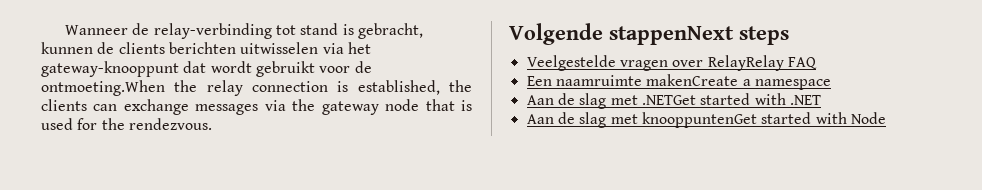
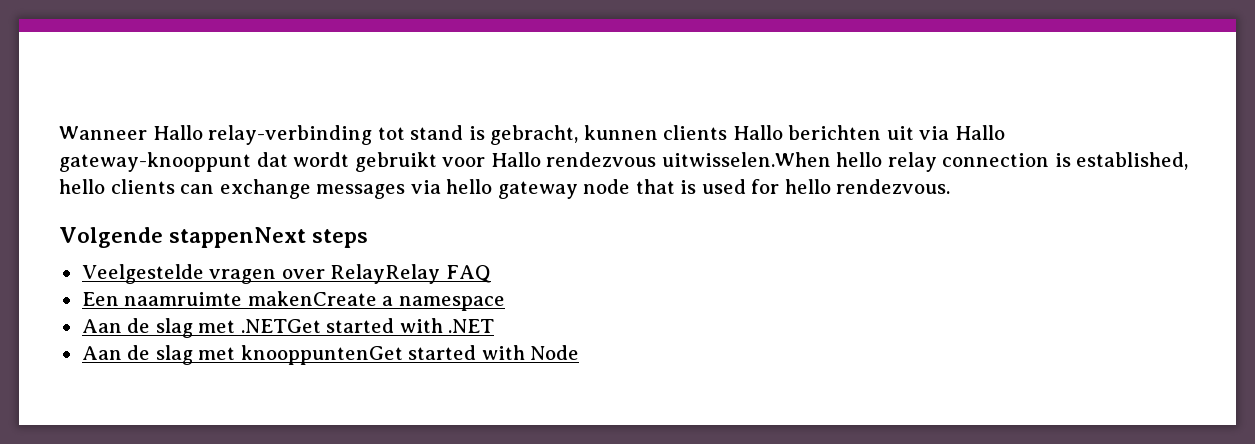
- Wanneer de relay-verbinding tot stand is gebracht, kunnen de clients berichten uitwisselen via het gateway-knooppunt dat wordt gebruikt voor de ontmoeting.When the relay connection is established, the clients can exchange messages via the gateway node that is used for the rendezvous.
+ Wanneer Hallo relay-verbinding tot stand is gebracht, kunnen clients Hallo berichten uit via Hallo gateway-knooppunt dat wordt gebruikt voor Hallo rendezvous uitwisselen.When hello relay connection is established, hello clients can exchange messages via hello gateway node that is used for hello rendezvous.

